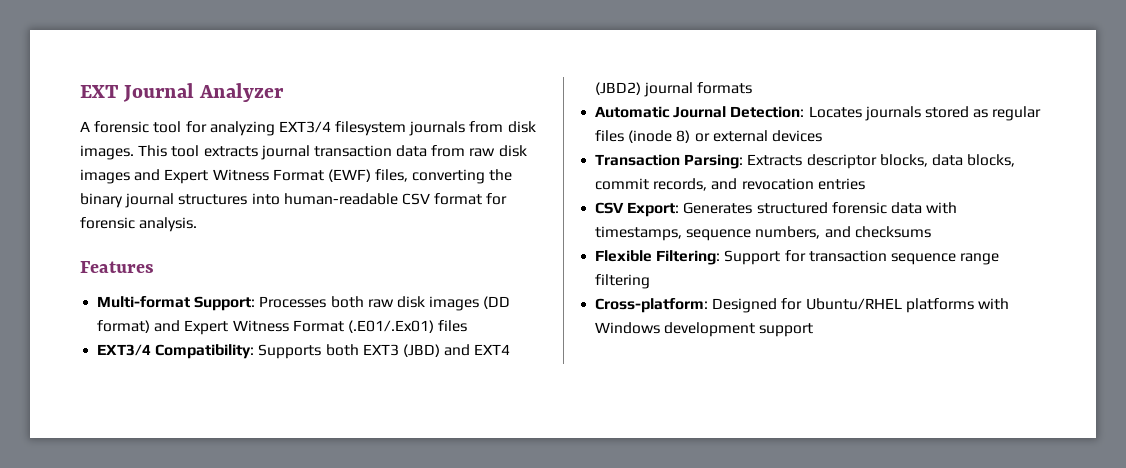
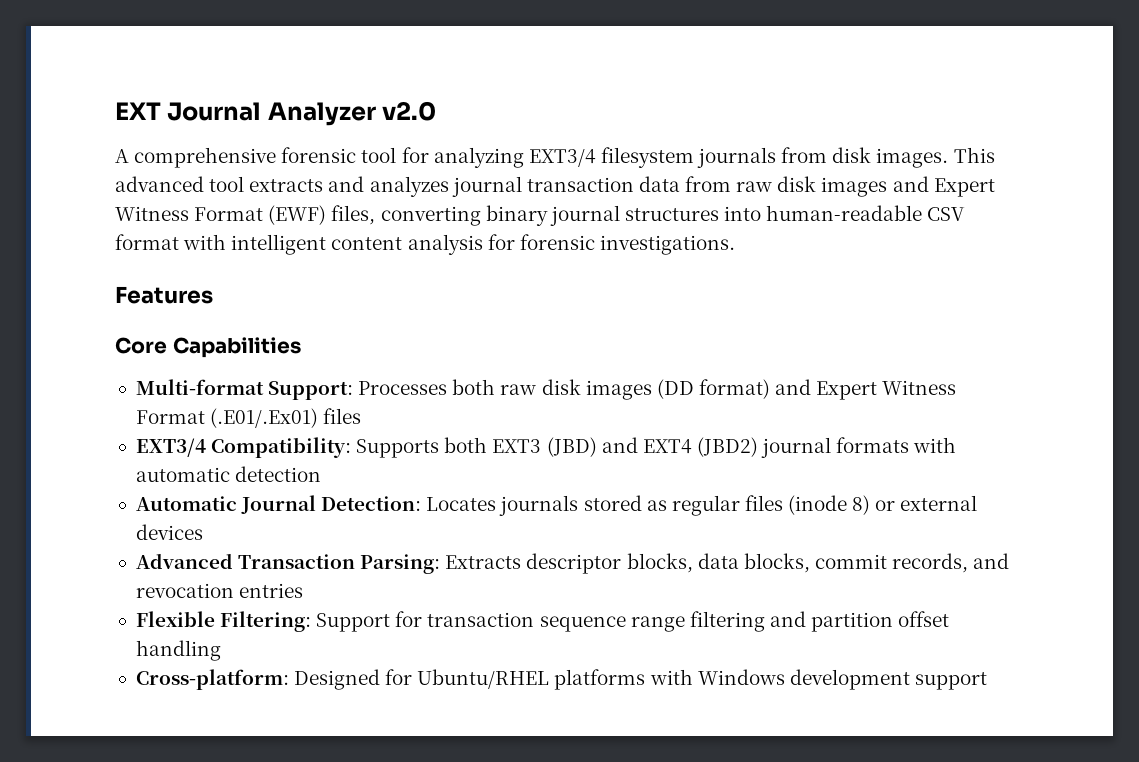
- EXT Journal Analyzer
+ EXT Journal Analyzer v2.0
- A forensic tool for analyzing EXT3/4 filesystem journals from disk images.
+ A comprehensive forensic tool for analyzing EXT3/4 filesystem journals from disk images.
- This tool extracts journal transaction data from raw disk images and Expert Witness Format (EWF) files, converting the binary journal structures into human-readable CSV format for forensic analysis.
+ This advanced tool extracts and analyzes journal transaction data from raw disk images and Expert Witness Format (EWF) files, converting binary journal structures into human-readable CSV format with intelligent content analysis for forensic investigations.
+ Core Capabilities
- EXT3/4 Compatibility: Supports both EXT3 (JBD) and EXT4 (JBD2) journal formats
+ EXT3/4 Compatibility: Supports both EXT3 (JBD) and EXT4 (JBD2) journal formats with automatic detection
- Transaction Parsing: Extracts descriptor blocks, data blocks, commit records, and revocation entries
+ Advanced Transaction Parsing: Extracts descriptor blocks, data blocks, commit records, and revocation entries
- CSV Export: Generates structured forensic data with timestamps, sequence numbers, and checksums
- Flexible Filtering: Support for transaction sequence range filtering
+ Flexible Filtering: Support for transaction sequence range filtering and partition offset handling

